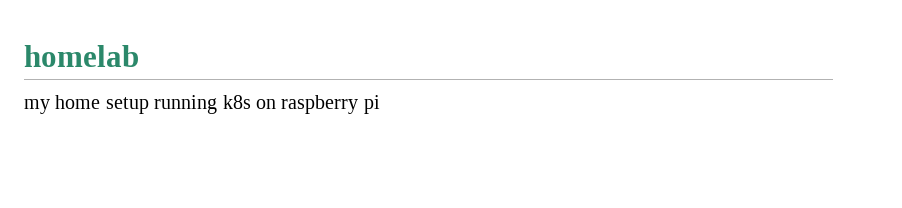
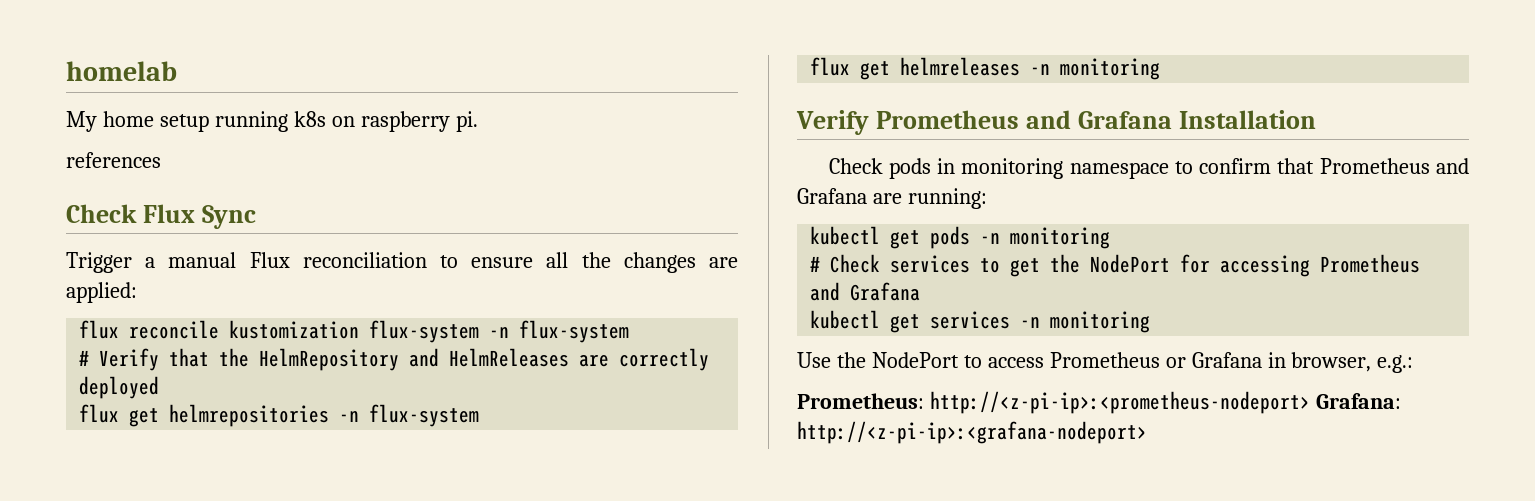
- my home setup running k8s on raspberry pi
+ My home setup running k8s on raspberry pi.
+ references
+ Check Flux Sync
+ Trigger a manual Flux reconciliation to ensure all the changes are applied:
+ flux reconcile kustomization flux-system -n flux-system
+ # Verify that the HelmRepository and HelmReleases are correctly deployed
+ flux get helmrepositories -n flux-system
+ flux get helmreleases -n monitoring
+ Verify Prometheus and Grafana Installation
+ Check pods in monitoring namespace to confirm that Prometheus and Grafana are running:
+ kubectl get pods -n monitoring
+ # Check services to get the NodePort for accessing Prometheus and Grafana
+ kubectl get services -n monitoring
+ Use the NodePort to access Prometheus or Grafana in browser, e.g.:
+ Prometheus: http://<z-pi-ip>:<prometheus-nodeport> Grafana: http://<z-pi-ip>:<grafana-nodeport>

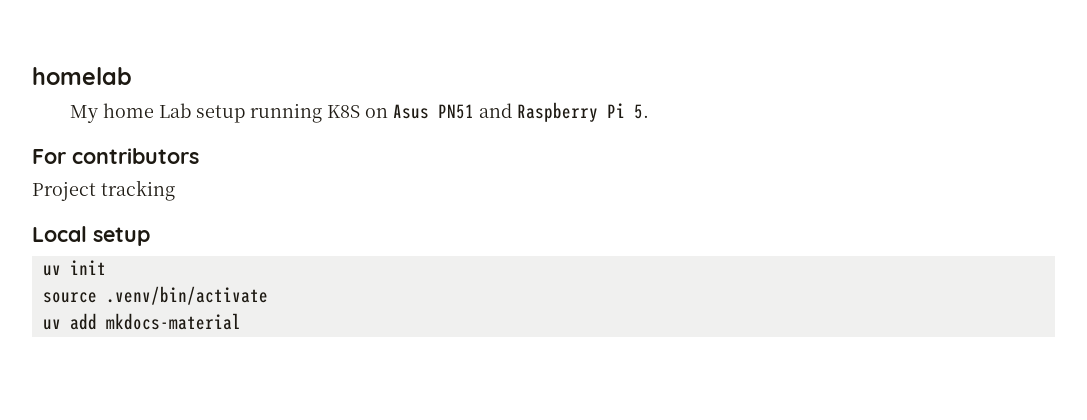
- My home setup running k8s on raspberry pi.
- references
- Check Flux Sync
- Trigger a manual Flux reconciliation to ensure all the changes are applied:
- flux reconcile kustomization flux-system -n flux-system
- # Verify that the HelmRepository and HelmReleases are correctly deployed
- flux get helmrepositories -n flux-system
- flux get helmreleases -n monitoring
- Verify Prometheus and Grafana Installation
- Check pods in monitoring namespace to confirm that Prometheus and Grafana are running:
- kubectl get pods -n monitoring
- # Check services to get the NodePort for accessing Prometheus and Grafana
- kubectl get services -n monitoring
- Use the NodePort to access Prometheus or Grafana in browser, e.g.:
- Prometheus: http://<z-pi-ip>:<prometheus-nodeport> Grafana: http://<z-pi-ip>:<grafana-nodeport>
+ My home Lab setup running K8S on Asus PN51 and Raspberry Pi 5.
+ For contributors
+ Project tracking
+ Local setup
+ uv init
+ source .venv/bin/activate
+ uv add mkdocs-material

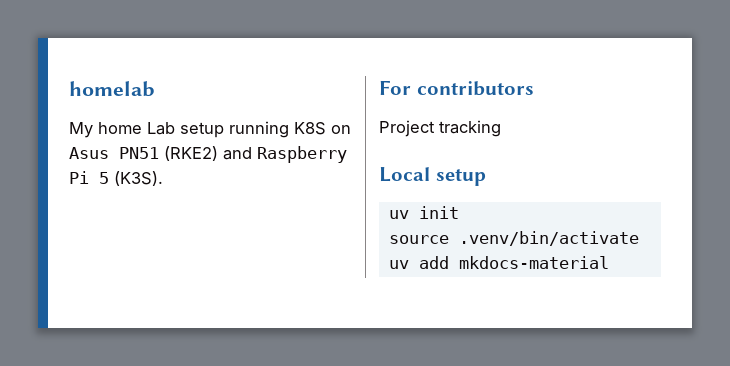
- My home Lab setup running K8S on Asus PN51 and Raspberry Pi 5.
+ My home Lab setup running K8S on Asus PN51 (RKE2) and Raspberry Pi 5 (K3S).

